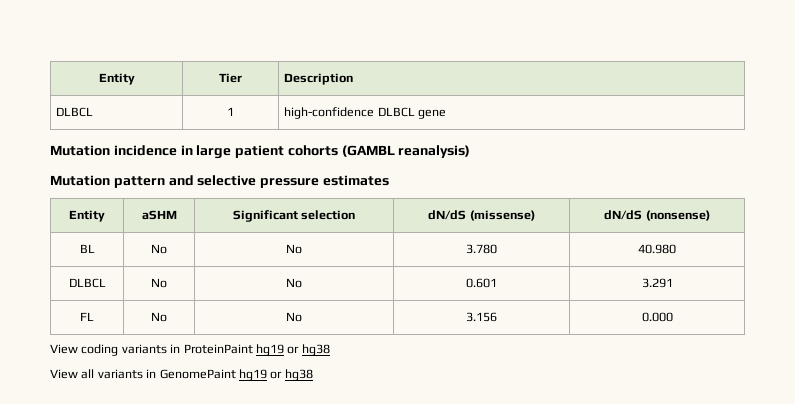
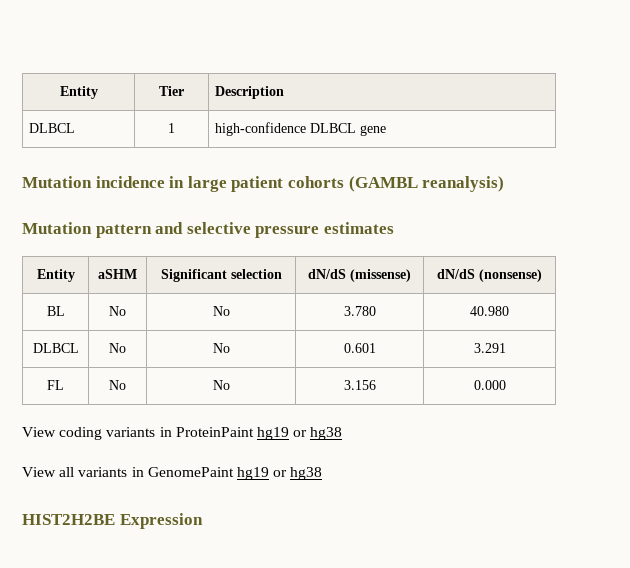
+ HIST2H2BE Expression

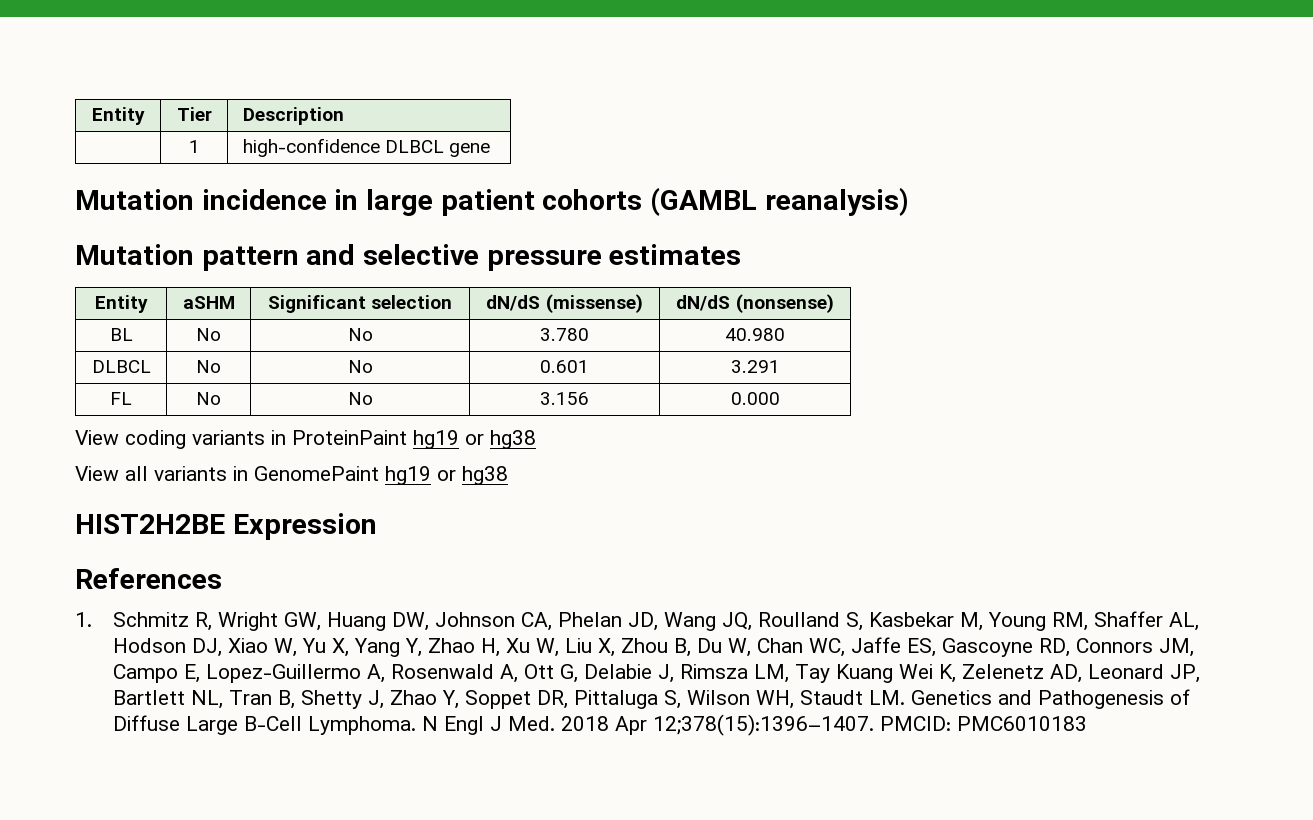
- DLBCL | 1 | high-confidence DLBCL gene
+ | 1 | high-confidence DLBCL gene
+ References
+ 1. Schmitz R, Wright GW, Huang DW, Johnson CA, Phelan JD, Wang JQ, Roulland S, Kasbekar M, Young RM, Shaffer AL, Hodson DJ, Xiao W, Yu X, Yang Y, Zhao H, Xu W, Liu X, Zhou B, Du W, Chan WC, Jaffe ES, Gascoyne RD, Connors JM, Campo E, Lopez-Guillermo A, Rosenwald A, Ott G, Delabie J, Rimsza LM, Tay Kuang Wei K, Zelenetz AD, Leonard JP, Bartlett NL, Tran B, Shetty J, Zhao Y, Soppet DR, Pittaluga S, Wilson WH, Staudt LM. Genetics and Pathogenesis of Diffuse Large B-Cell Lymphoma. N Engl J Med. 2018 Apr 12;378(15):1396–1407. PMCID: PMC6010183

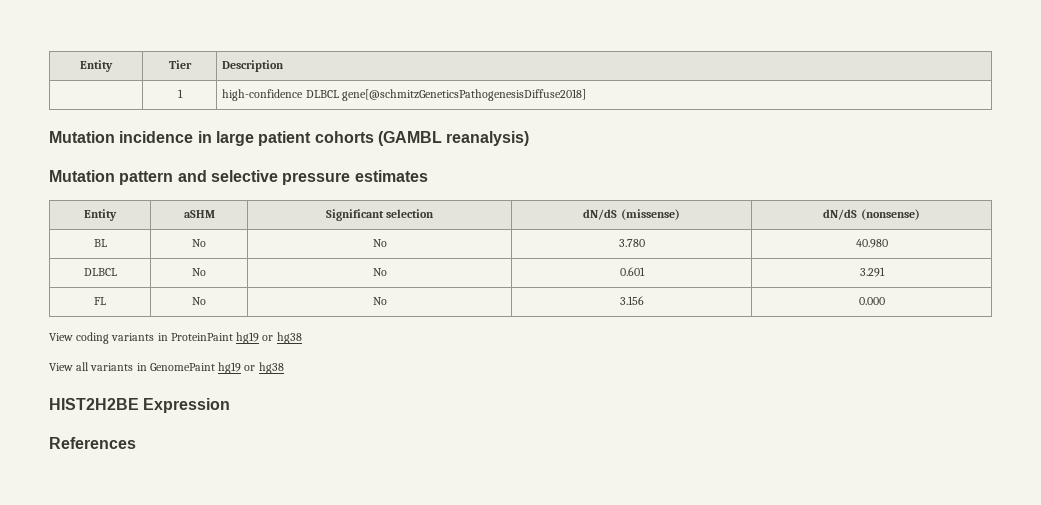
- | 1 | high-confidence DLBCL gene
+ | 1 | high-confidence DLBCL gene[@schmitzGeneticsPathogenesisDiffuse2018]
- 1. Schmitz R, Wright GW, Huang DW, Johnson CA, Phelan JD, Wang JQ, Roulland S, Kasbekar M, Young RM, Shaffer AL, Hodson DJ, Xiao W, Yu X, Yang Y, Zhao H, Xu W, Liu X, Zhou B, Du W, Chan WC, Jaffe ES, Gascoyne RD, Connors JM, Campo E, Lopez-Guillermo A, Rosenwald A, Ott G, Delabie J, Rimsza LM, Tay Kuang Wei K, Zelenetz AD, Leonard JP, Bartlett NL, Tran B, Shetty J, Zhao Y, Soppet DR, Pittaluga S, Wilson WH, Staudt LM. Genetics and Pathogenesis of Diffuse Large B-Cell Lymphoma. N Engl J Med. 2018 Apr 12;378(15):1396–1407. PMCID: PMC6010183

